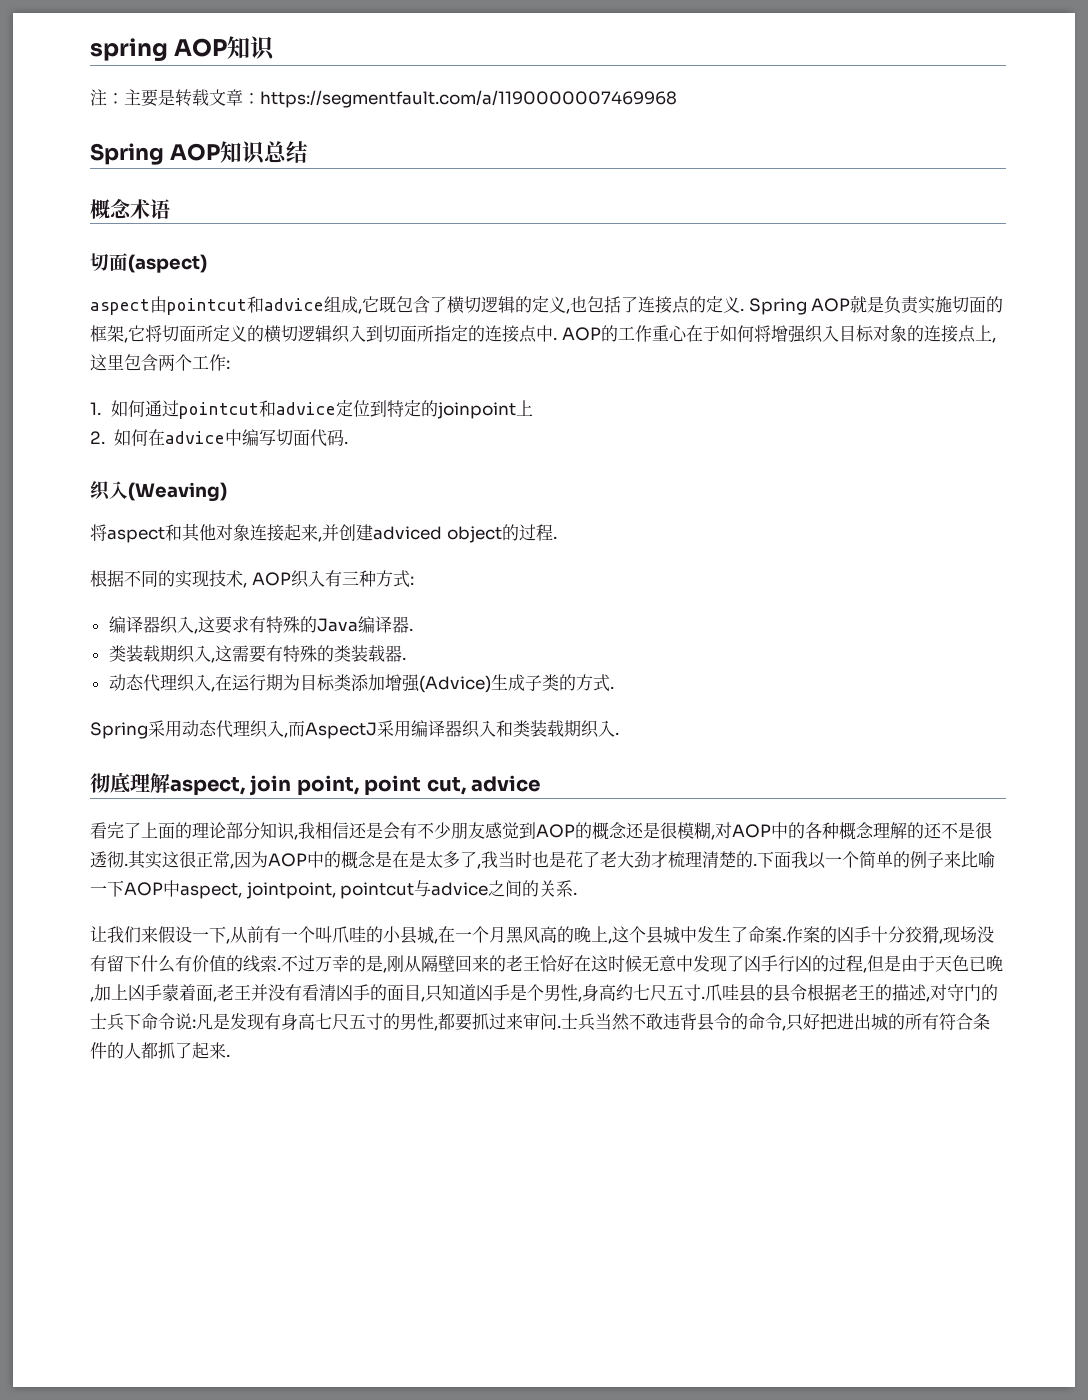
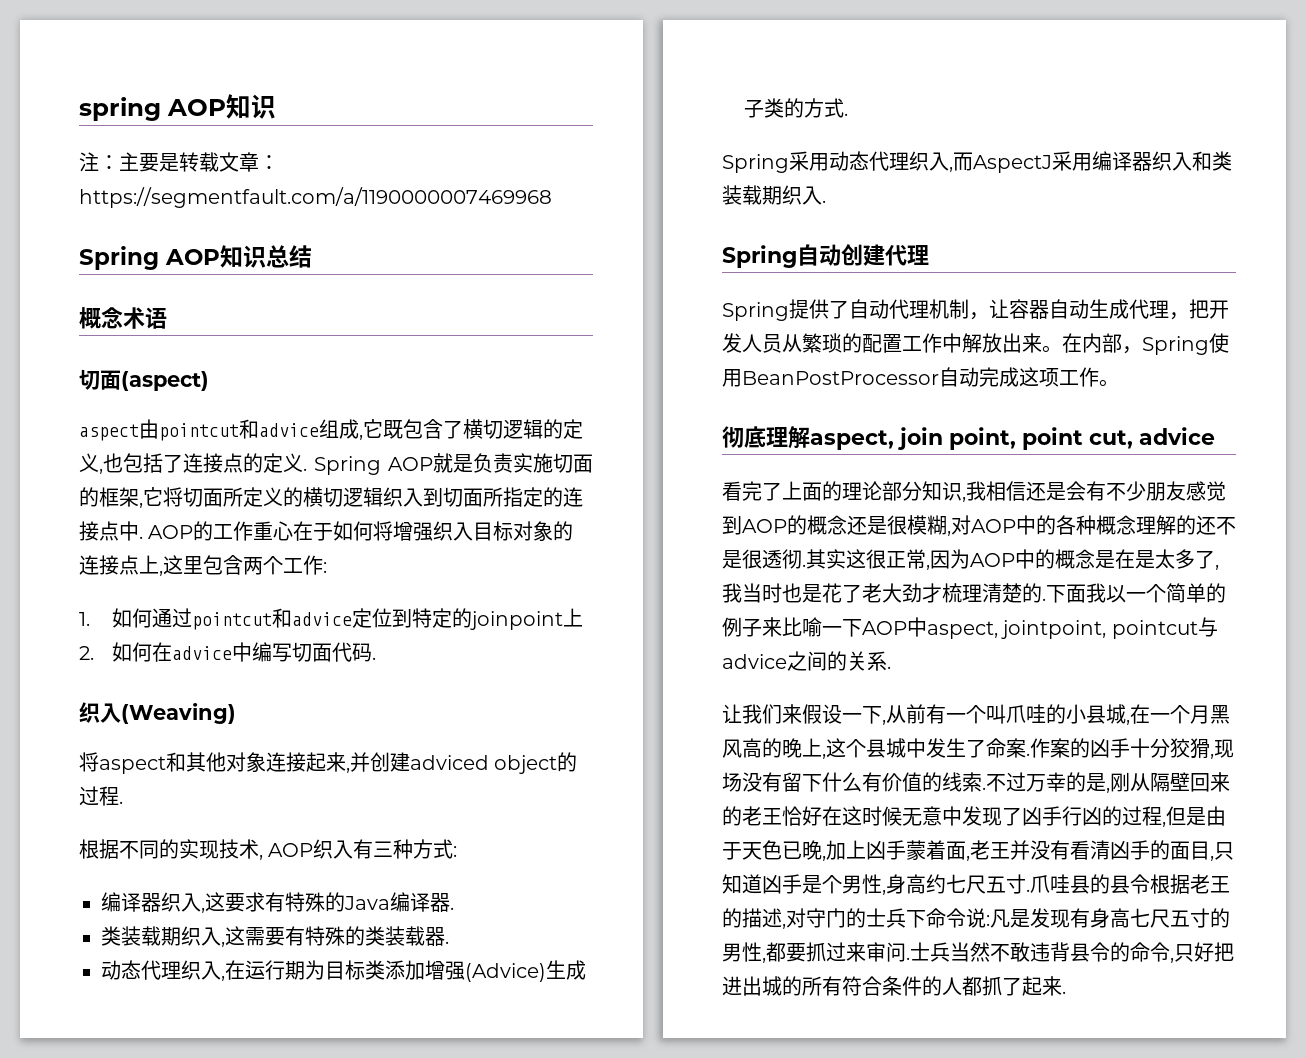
+ Spring自动创建代理
+ Spring提供了自动代理机制，让容器自动生成代理，把开发人员从繁琐的配置工作中解放出来。在内部，Spring使用BeanPostProcessor自动完成这项工作。

